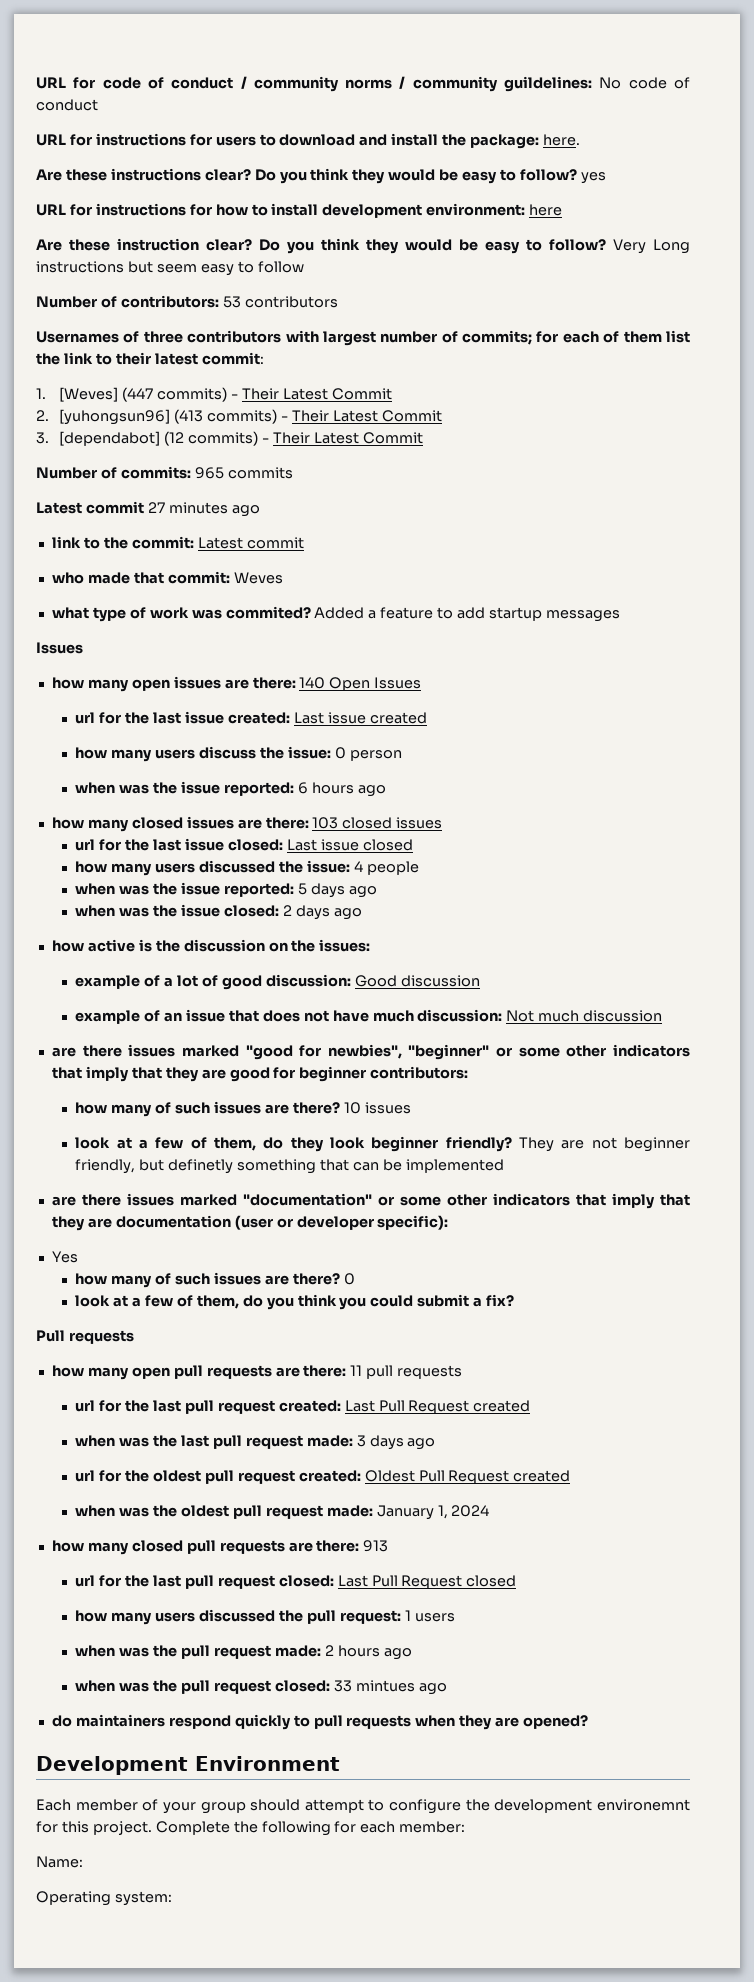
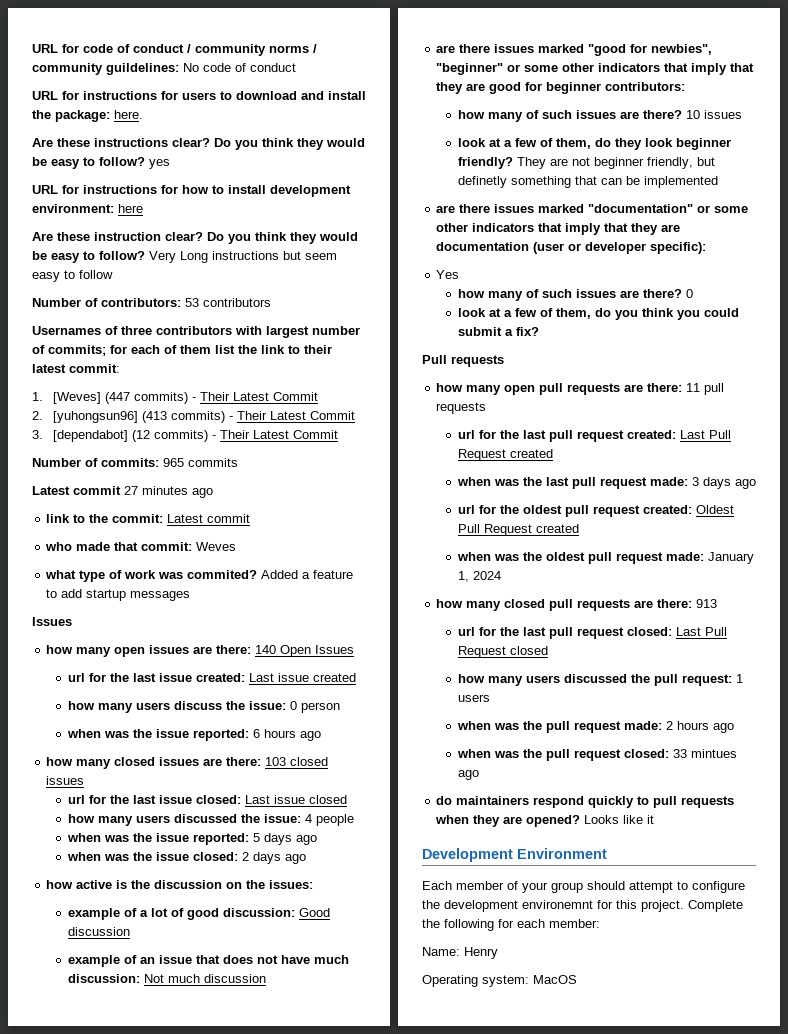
+ Looks like it
- Name:
+ Name: Henry
- Operating system:
+ Operating system: MacOS

